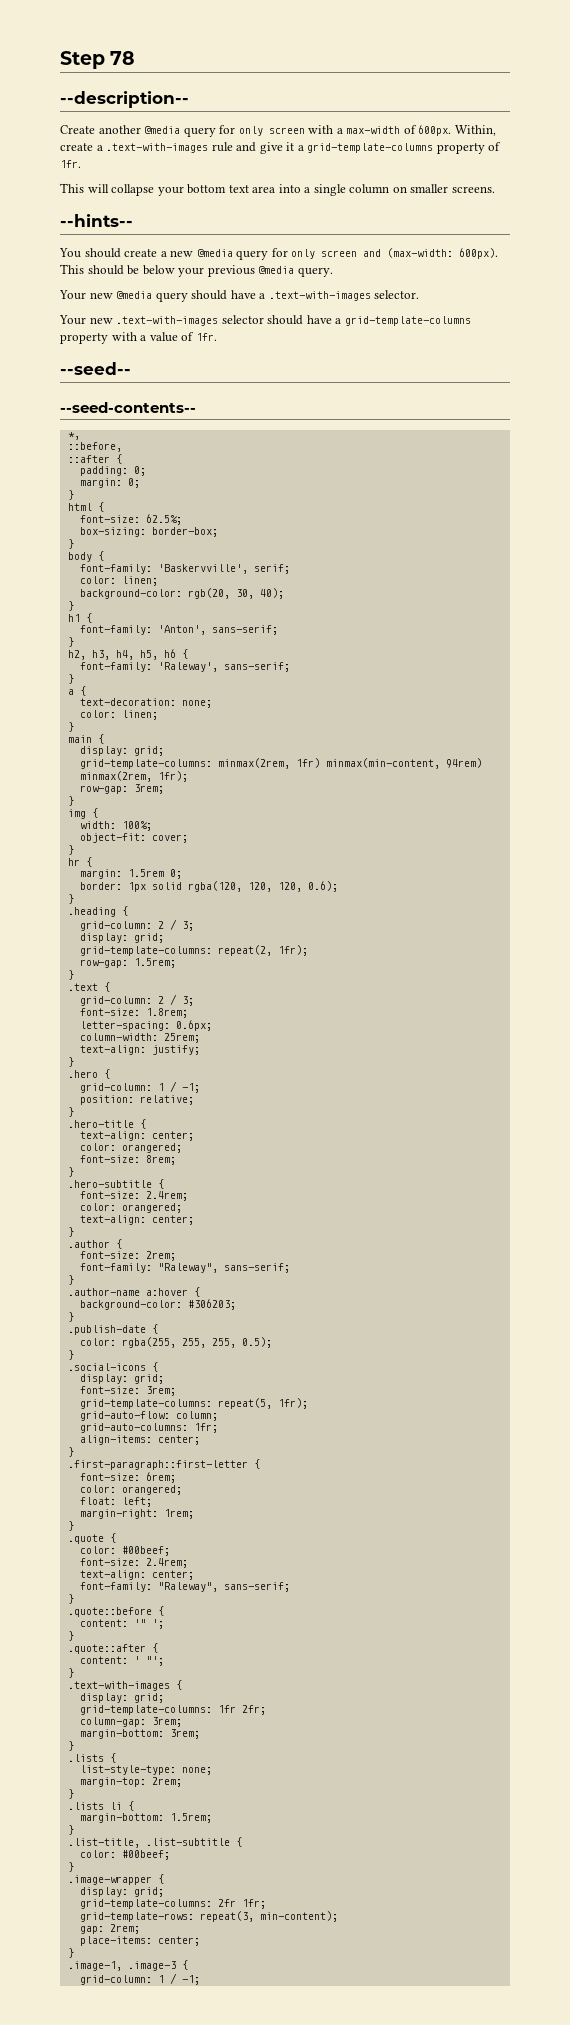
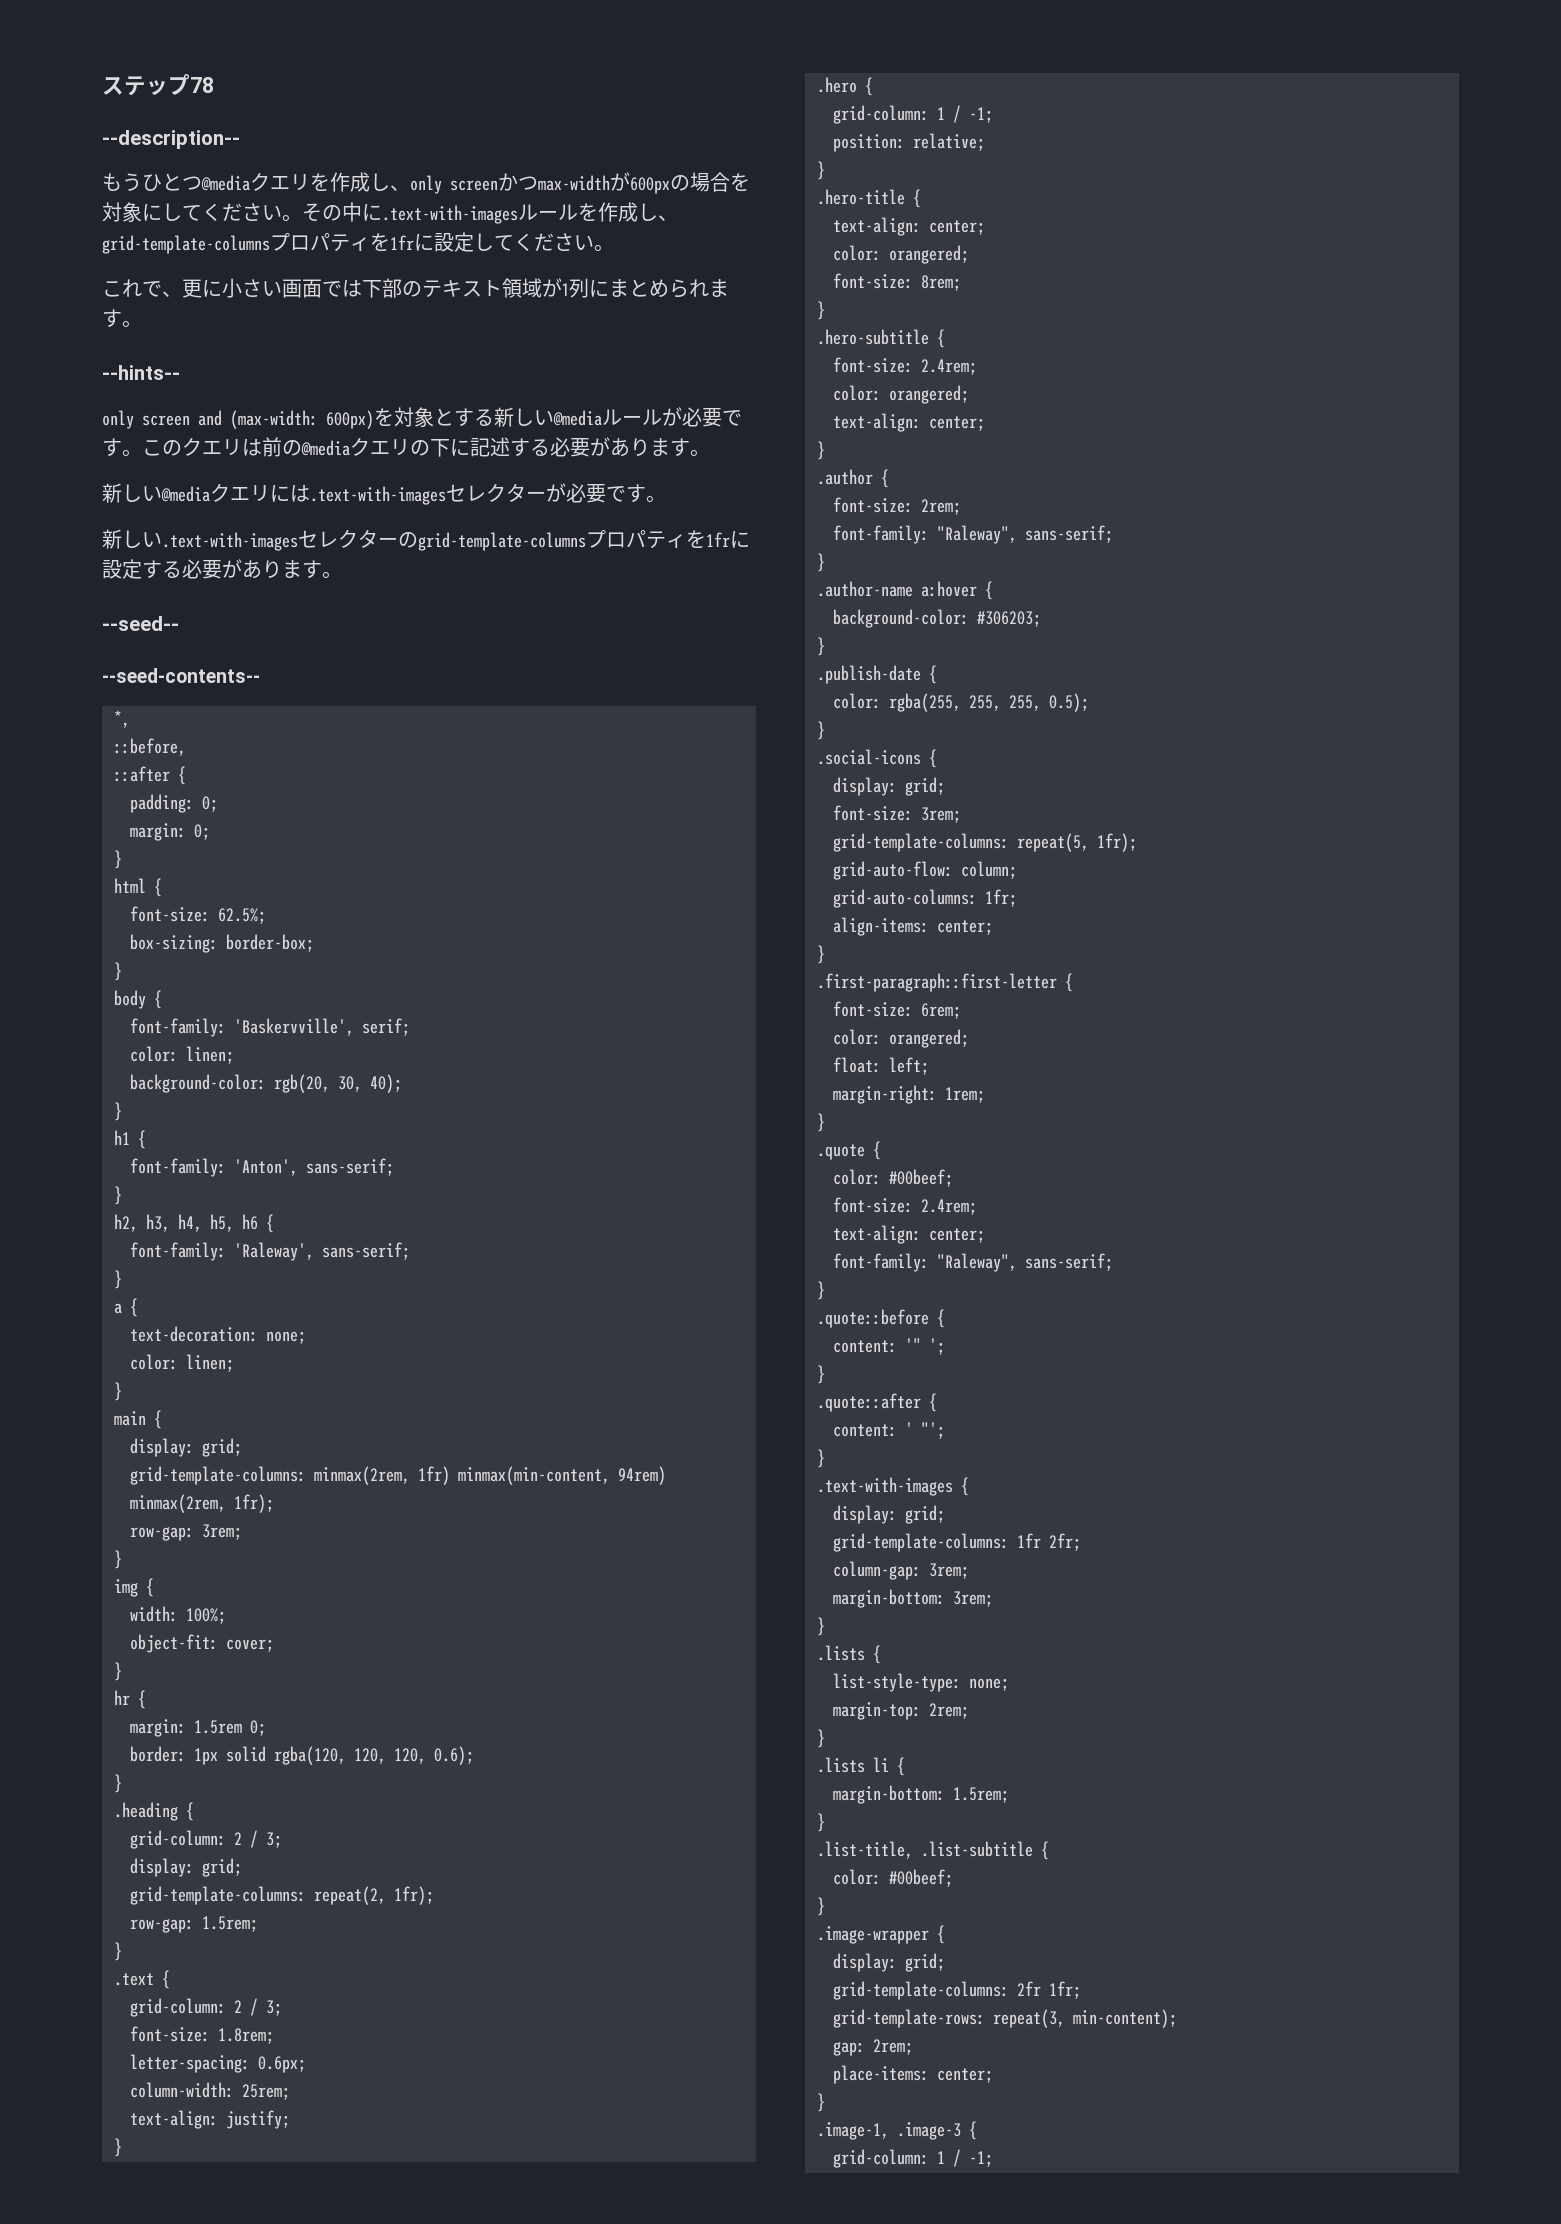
- Step 78
+ ステップ78
- Create another @media query for only screen with a max-width of 600px. Within, create a .text-with-images rule and give it a grid-template-columns property of 1fr.
- This will collapse your bottom text area into a single column on smaller screens.
+ もうひとつ@mediaクエリを作成し、only screenかつmax-widthが600pxの場合を対象にしてください。その中に.text-with-imagesルールを作成し、grid-template-columnsプロパティを1frに設定してください。
+ これで、更に小さい画面では下部のテキスト領域が1列にまとめられます。
  --hints--
- You should create a new @media query for only screen and (max-width: 600px). This should be below your previous @media query.
- Your new @media query should have a .text-with-images selector.
- Your new .text-with-images selector should have a grid-template-columns property with a value of 1fr.
+ only screen and (max-width: 600px)を対象とする新しい@mediaルールが必要です。このクエリは前の@mediaクエリの下に記述する必要があります。
+ 新しい@mediaクエリには.text-with-imagesセレクターが必要です。
+ 新しい.text-with-imagesセレクターのgrid-template-columnsプロパティを1frに設定する必要があります。

